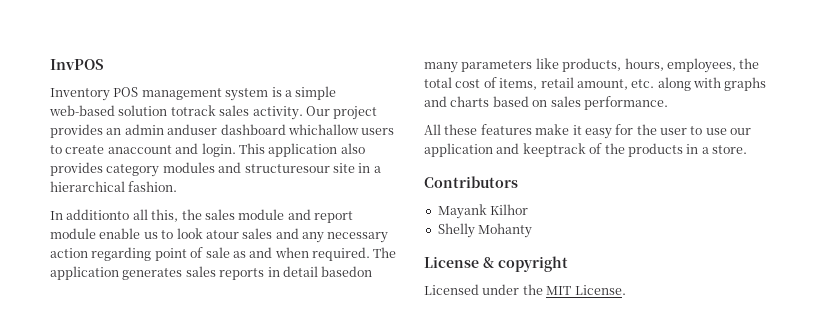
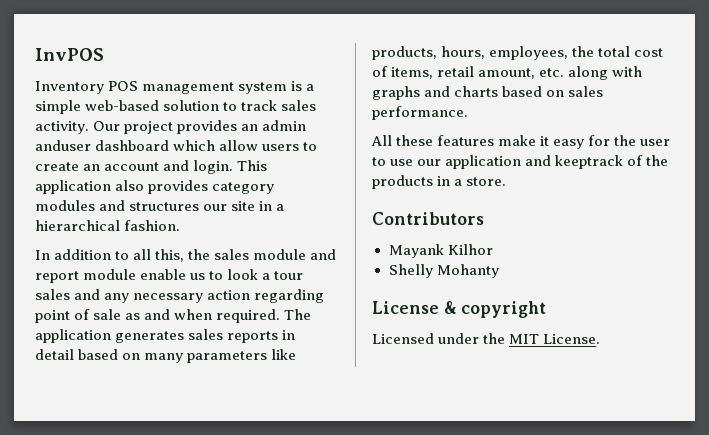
- Inventory POS management system is a simple web-based solution totrack sales activity.
+ Inventory POS management system is a simple web-based solution to track sales activity.
- Our project provides an admin anduser dashboard whichallow users to create anaccount and login.
+ Our project provides an admin anduser dashboard which allow users to create an account and login.
- This application also provides category modules and structuresour site in a hierarchical fashion.
+ This application also provides category modules and structures our site in a hierarchical fashion.
- In additionto all this, the sales module and report module enable us to look atour sales and any necessary action regarding point of sale as and when required.
+ In addition to all this, the sales module and report module enable us to look a tour sales and any necessary action regarding point of sale as and when required.
- The application generates sales reports in detail basedon many parameters like products, hours, employees, the total cost of items, retail amount, etc. along with graphs and charts based on sales performance.
+ The application generates sales reports in detail based on many parameters like products, hours, employees, the total cost of items, retail amount, etc. along with graphs and charts based on sales performance.

